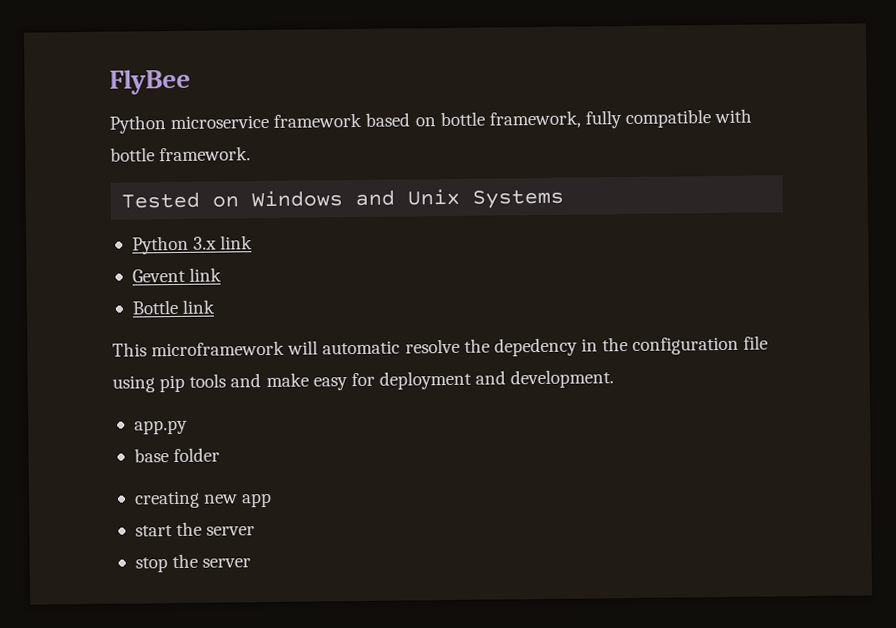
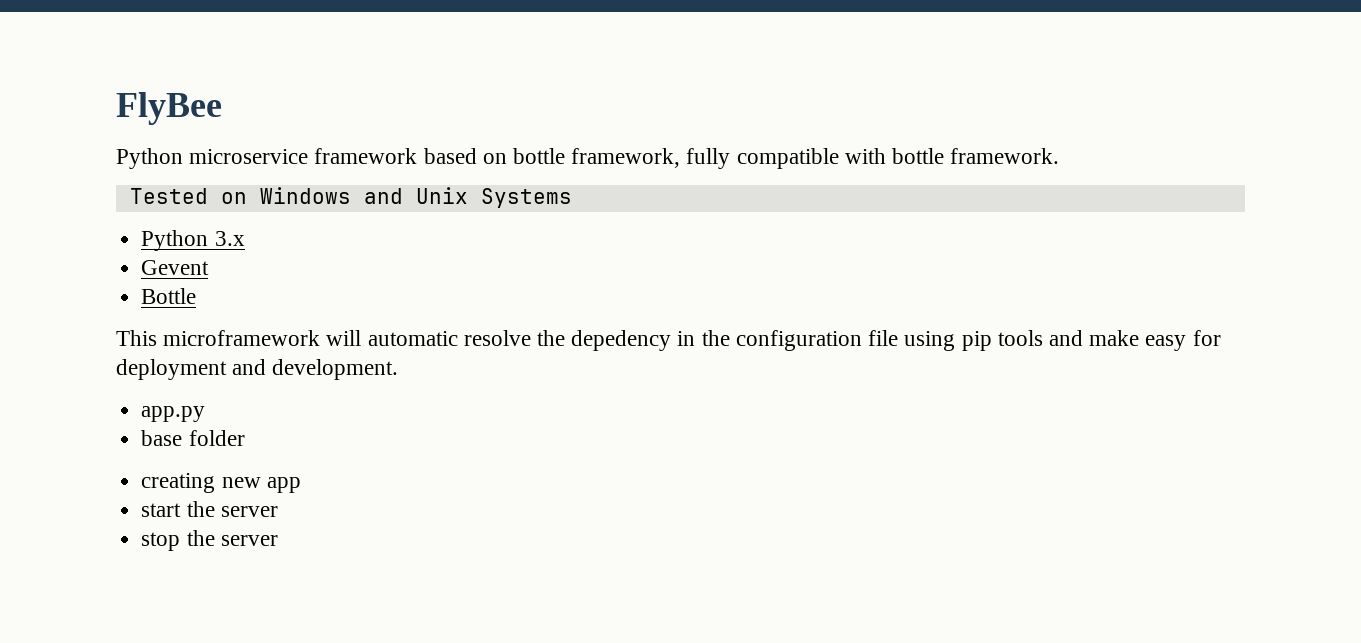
- Python 3.x link
+ Python 3.x
- Gevent link
+ Gevent
- Bottle link
+ Bottle

